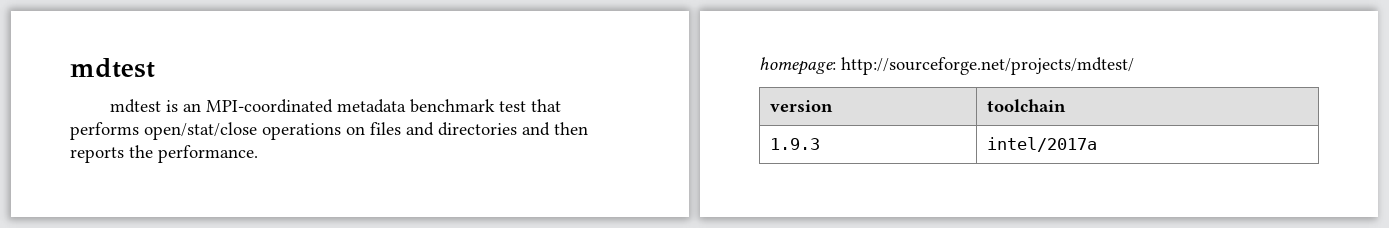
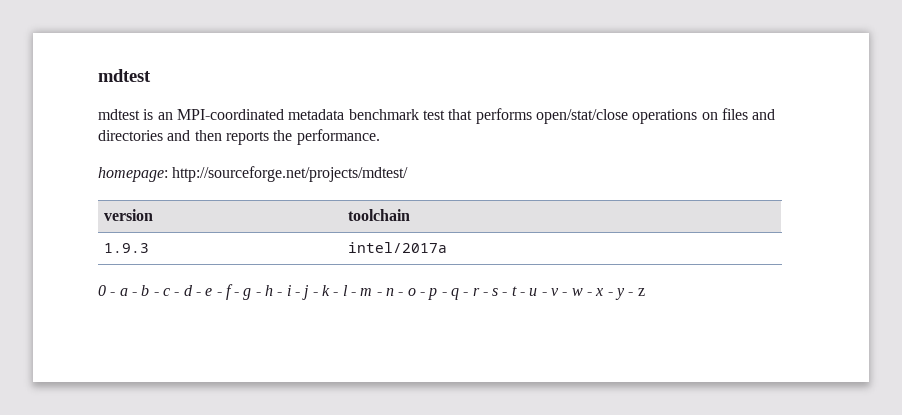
+ 0 - a - b - c - d - e - f - g - h - i - j - k - l - m - n - o - p - q - r - s - t - u - v - w - x - y - z

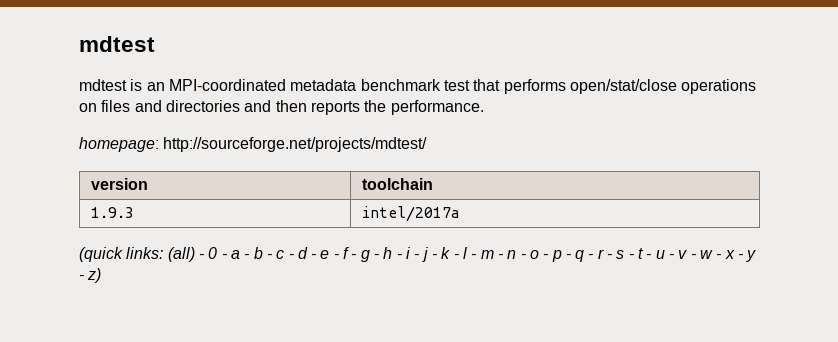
- 0 - a - b - c - d - e - f - g - h - i - j - k - l - m - n - o - p - q - r - s - t - u - v - w - x - y - z
+ (quick links: (all) - 0 - a - b - c - d - e - f - g - h - i - j - k - l - m - n - o - p - q - r - s - t - u - v - w - x - y - z)

